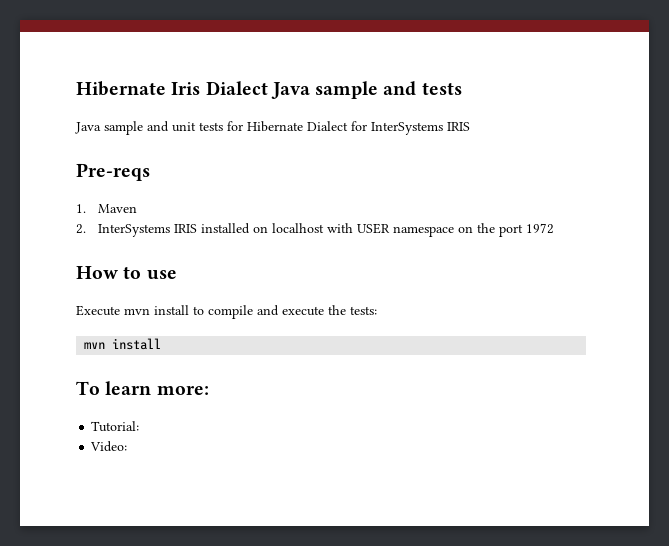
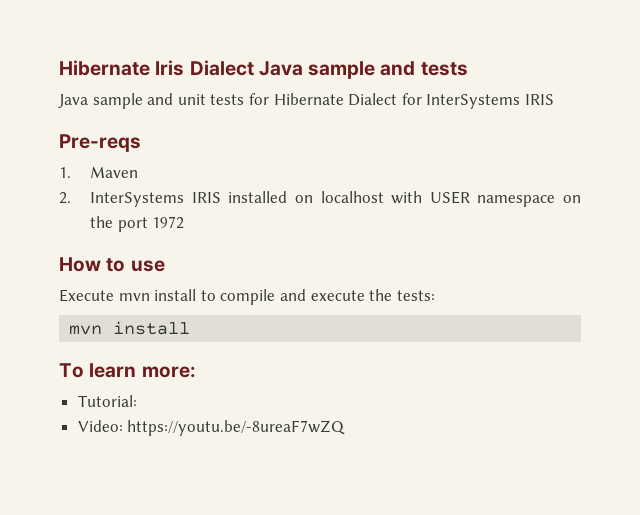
- Video:
+ Video: https://youtu.be/-8ureaF7wZQ

